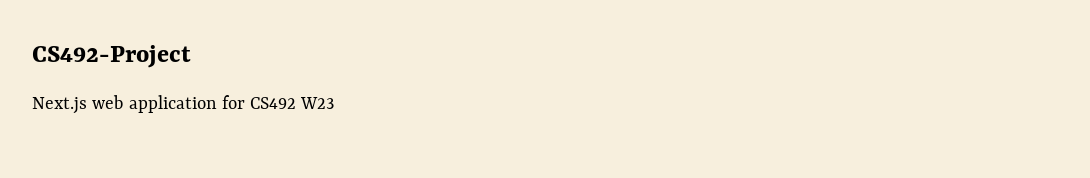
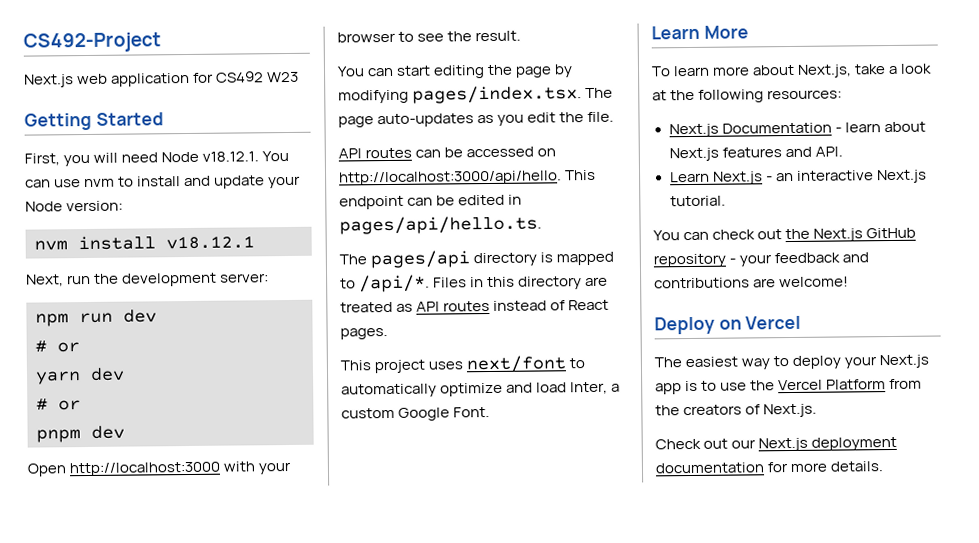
+ Getting Started
+ First, you will need Node v18.12.1. You can use nvm to install and update your Node version:
+ nvm install v18.12.1
+ Next, run the development server:
+ npm run dev
+ # or
+ yarn dev
+ # or
+ pnpm dev
+ Open http://localhost:3000 with your browser to see the result.
+ You can start editing the page by modifying pages/index.tsx. The page auto-updates as you edit the file.
+ API routes can be accessed on http://localhost:3000/api/hello. This endpoint can be edited in pages/api/hello.ts.
+ The pages/api directory is mapped to /api/*. Files in this directory are treated as API routes instead of React pages.
+ This project uses next/font to automatically optimize and load Inter, a custom Google Font.
+ Learn More
+ To learn more about Next.js, take a look at the following resources:
+ Next.js Documentation - learn about Next.js features and API.
+ Learn Next.js - an interactive Next.js tutorial.
+ You can check out the Next.js GitHub repository - your feedback and contributions are welcome!
+ Deploy on Vercel
+ The easiest way to deploy your Next.js app is to use the Vercel Platform from the creators of Next.js.
+ Check out our Next.js deployment documentation for more details.

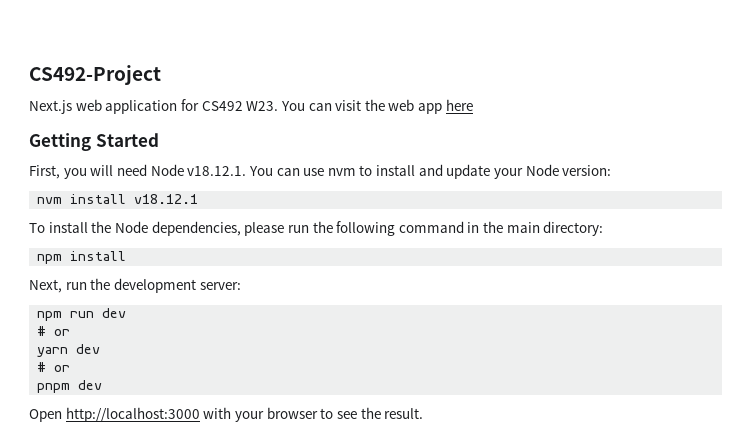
- Next.js web application for CS492 W23
+ Next.js web application for CS492 W23. You can visit the web app here
+ To install the Node dependencies, please run the following command in the main directory:
+ npm install
- You can start editing the page by modifying pages/index.tsx. The page auto-updates as you edit the file.
- API routes can be accessed on http://localhost:3000/api/hello. This endpoint can be edited in pages/api/hello.ts.
- The pages/api directory is mapped to /api/*. Files in this directory are treated as API routes instead of React pages.
- This project uses next/font to automatically optimize and load Inter, a custom Google Font.
- Learn More
- To learn more about Next.js, take a look at the following resources:
- Next.js Documentation - learn about Next.js features and API.
- Learn Next.js - an interactive Next.js tutorial.
- You can check out the Next.js GitHub repository - your feedback and contributions are welcome!
- Deploy on Vercel
- The easiest way to deploy your Next.js app is to use the Vercel Platform from the creators of Next.js.
- Check out our Next.js deployment documentation for more details.

